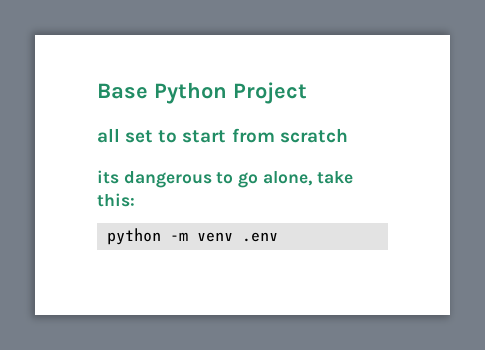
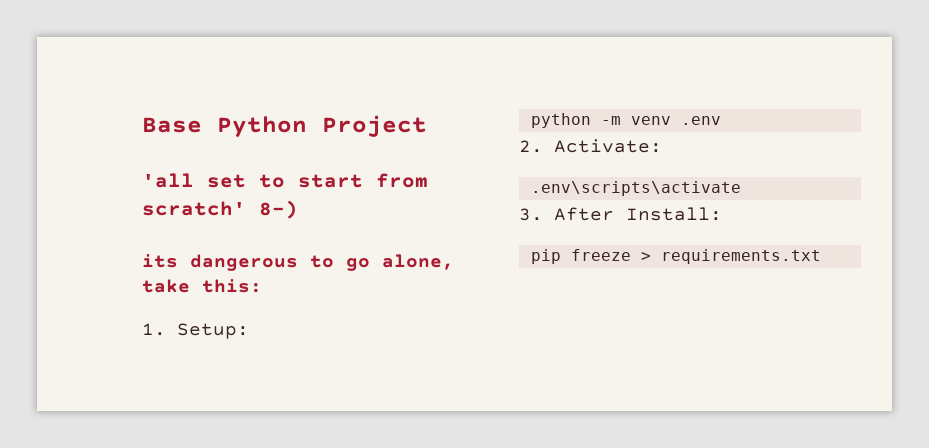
- all set to start from scratch
+ 'all set to start from scratch' 8-)
+ 1. Setup:
+ 2. Activate:
+ .env\scripts\activate
+ 3. After Install:
+ pip freeze > requirements.txt

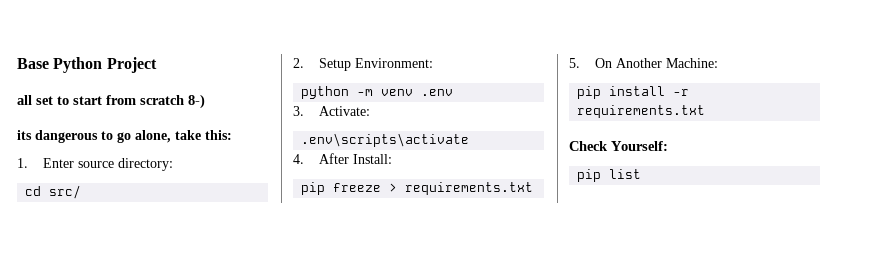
- 'all set to start from scratch' 8-)
+ all set to start from scratch 8-)
- 1. Setup:
+ 1. Enter source directory:
+ cd src/
+ 2. Setup Environment:
- 2. Activate:
+ 3. Activate:
- 3. After Install:
+ 4. After Install:
+ 5. On Another Machine:
+ pip install -r requirements.txt
+ Check Yourself:
+ pip list

